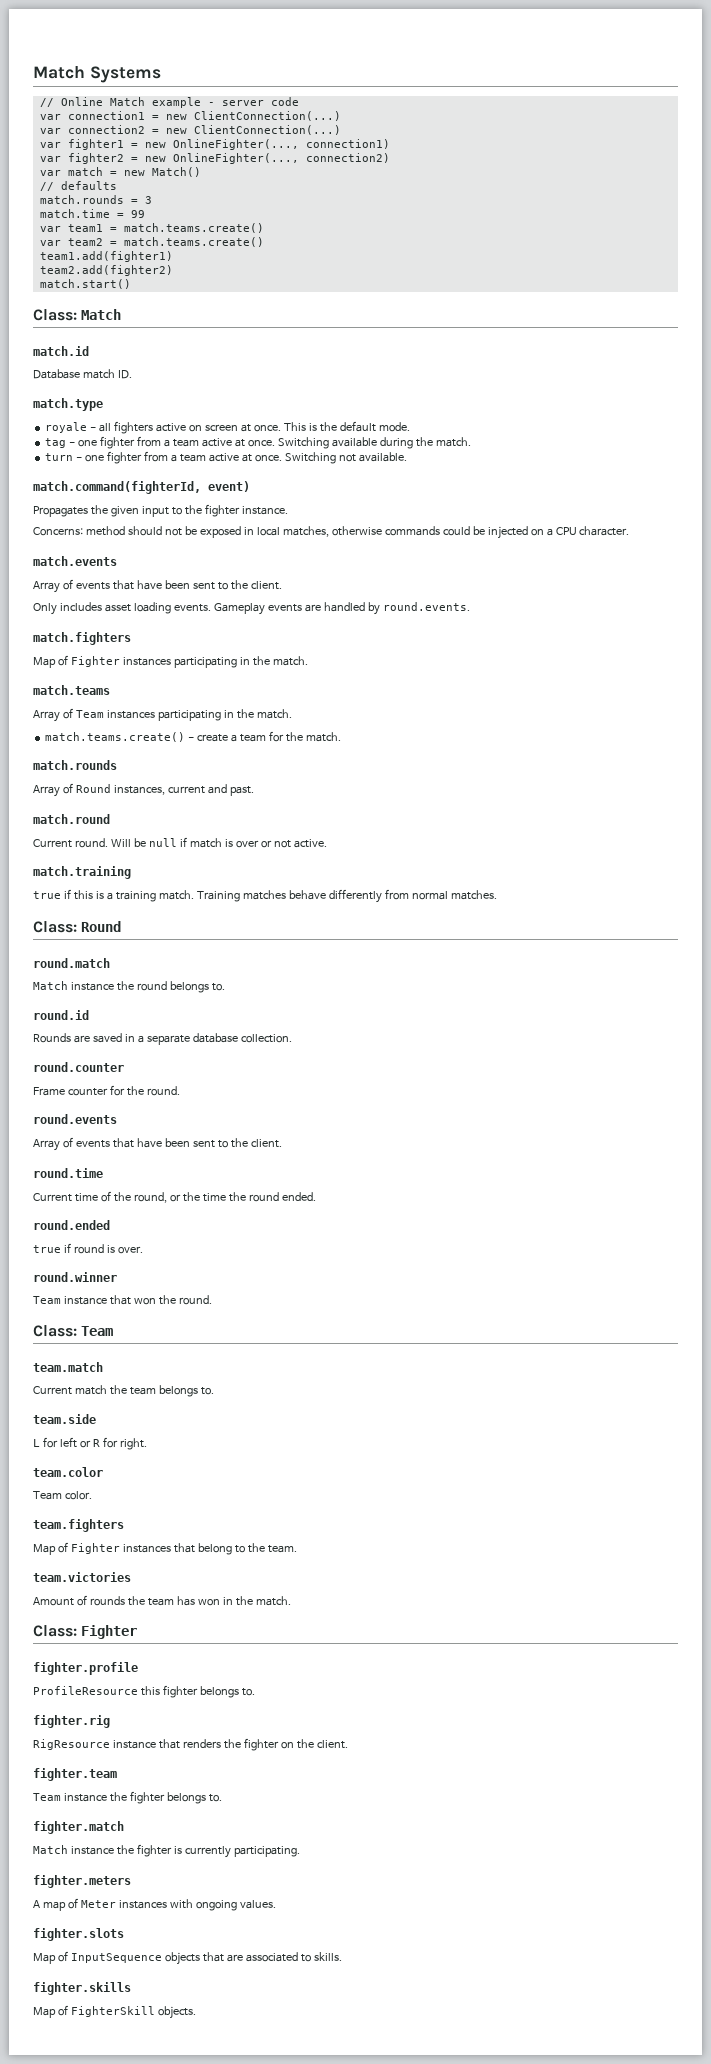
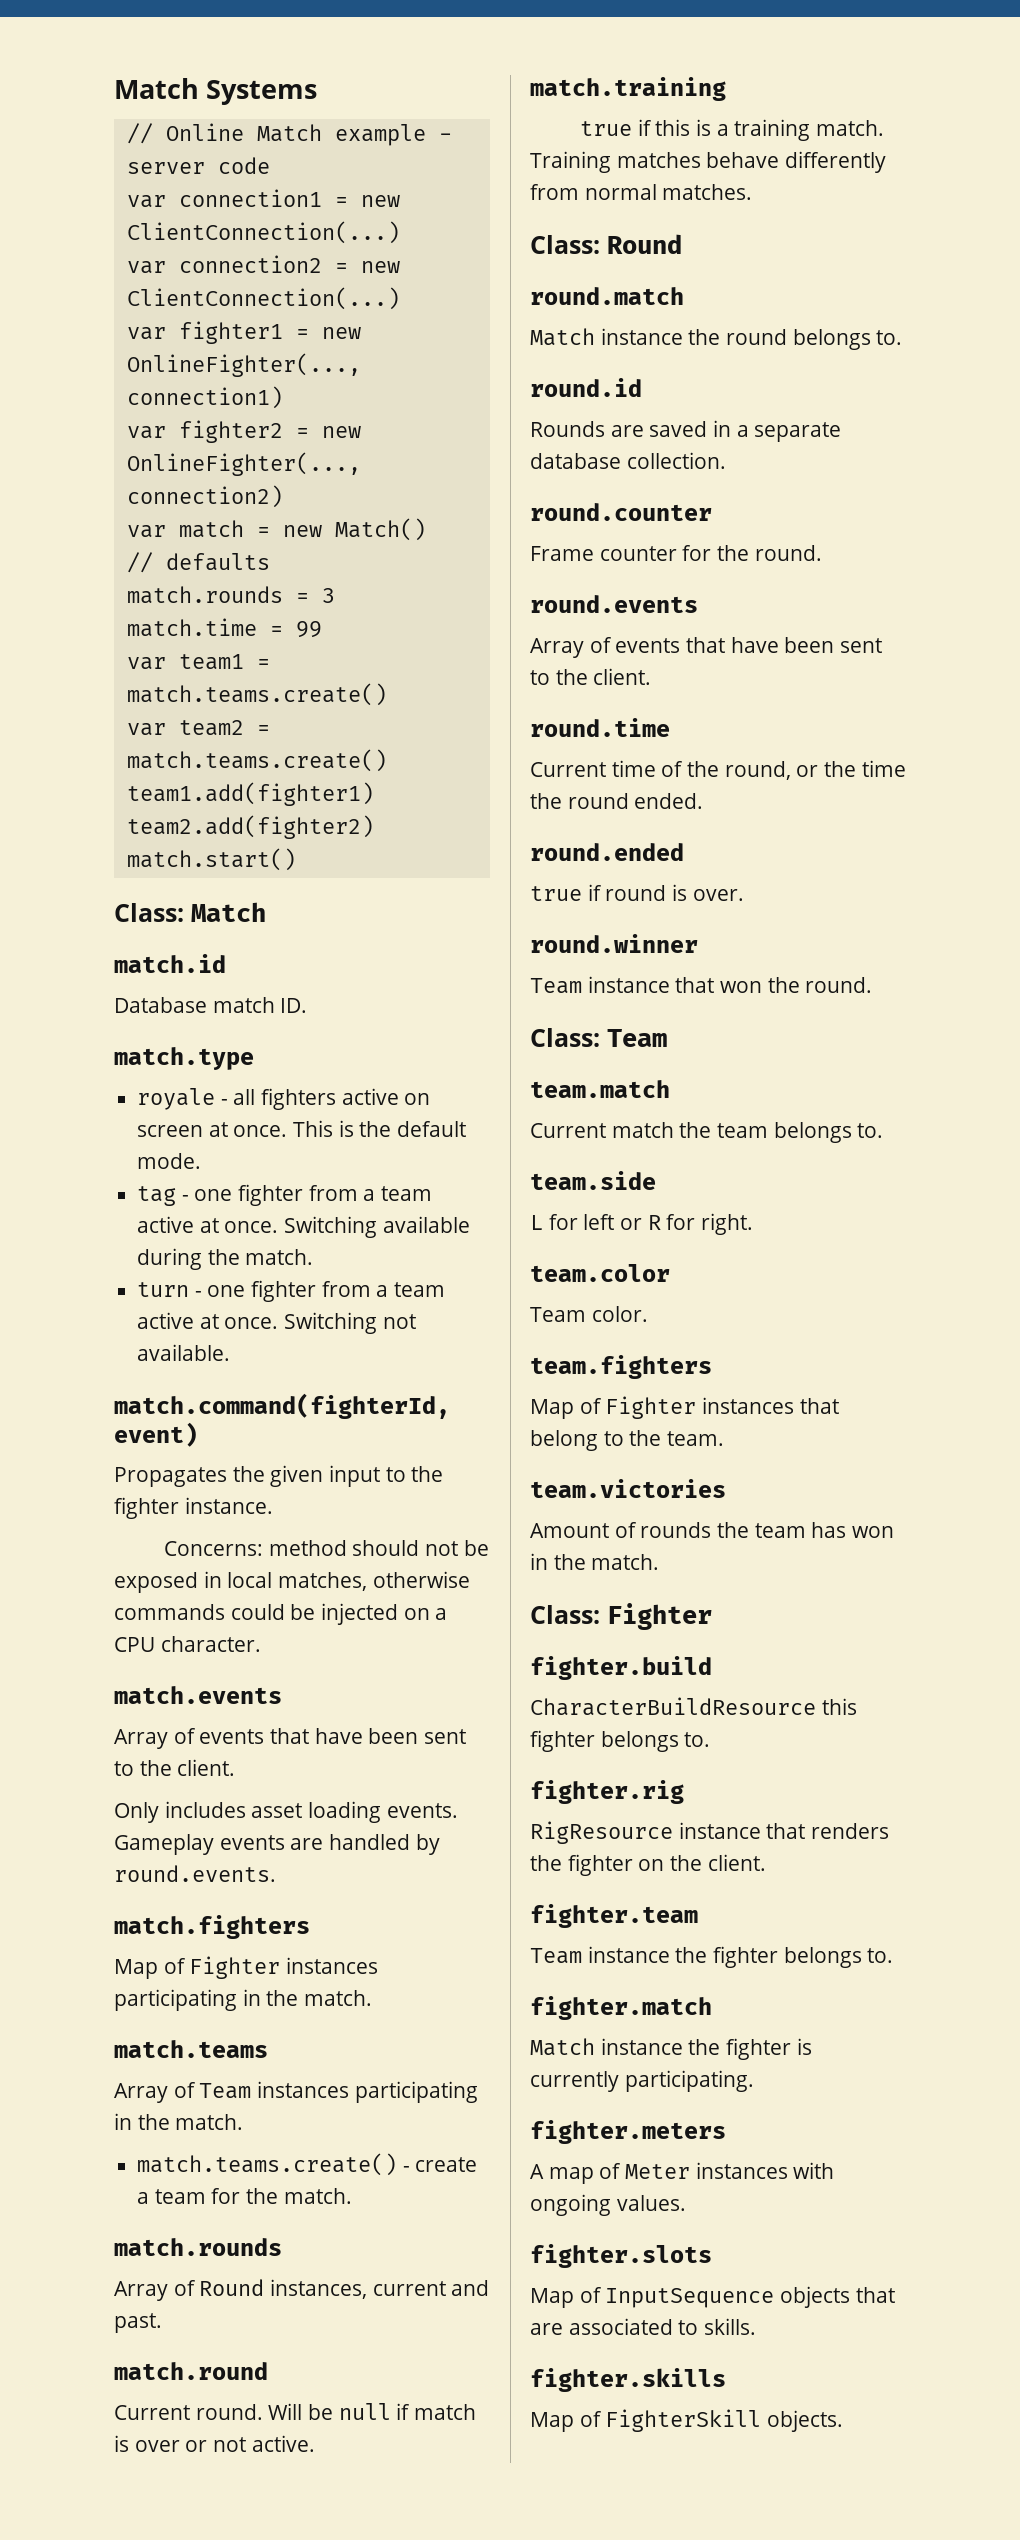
- fighter.profile
- ProfileResource this fighter belongs to.
+ fighter.build
+ CharacterBuildResource this fighter belongs to.

